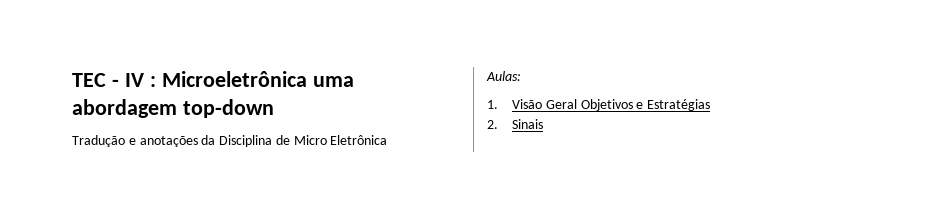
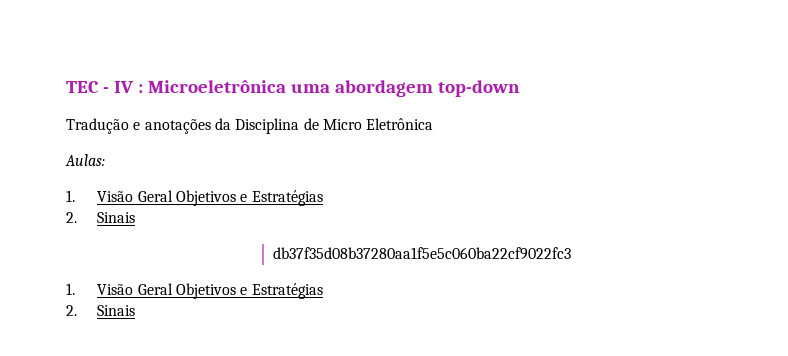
+ db37f35d08b37280aa1f5e5c060ba22cf9022fc3
+ 1. Visão Geral Objetivos e Estratégias
+ 2. Sinais

